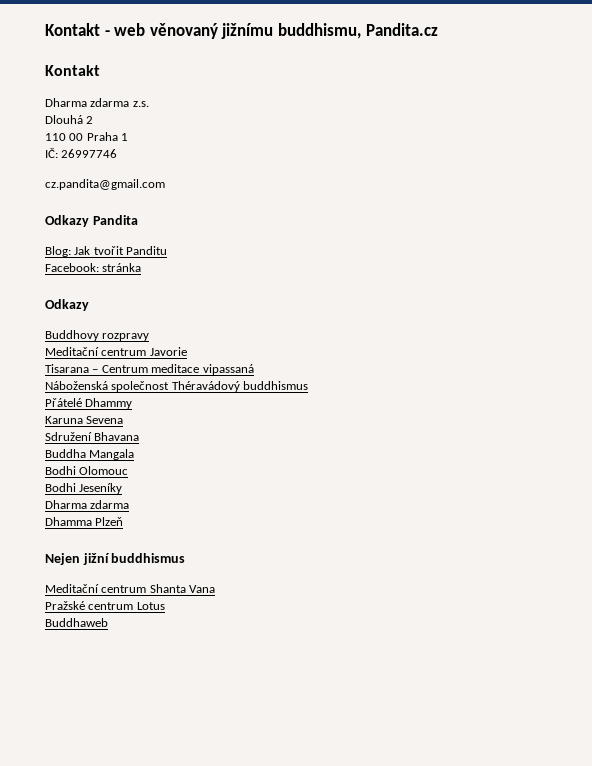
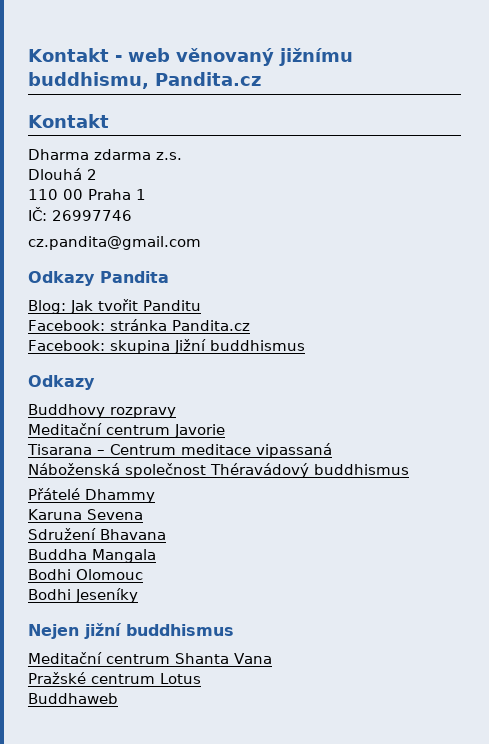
- Facebook: stránka
+ Facebook: stránka Pandita.cz
+ Facebook: skupina Jižní buddhismus
  Bodhi Jeseníky
- Dharma zdarma
- Dhamma Plzeň

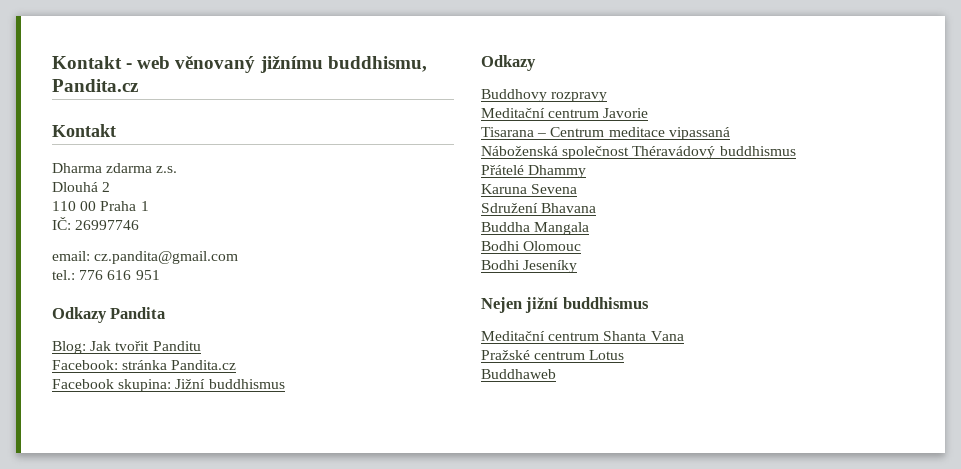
- cz.pandita@gmail.com
+ email: cz.pandita@gmail.com
+ tel.: 776 616 951
- Facebook: skupina Jižní buddhismus
+ Facebook skupina: Jižní buddhismus

